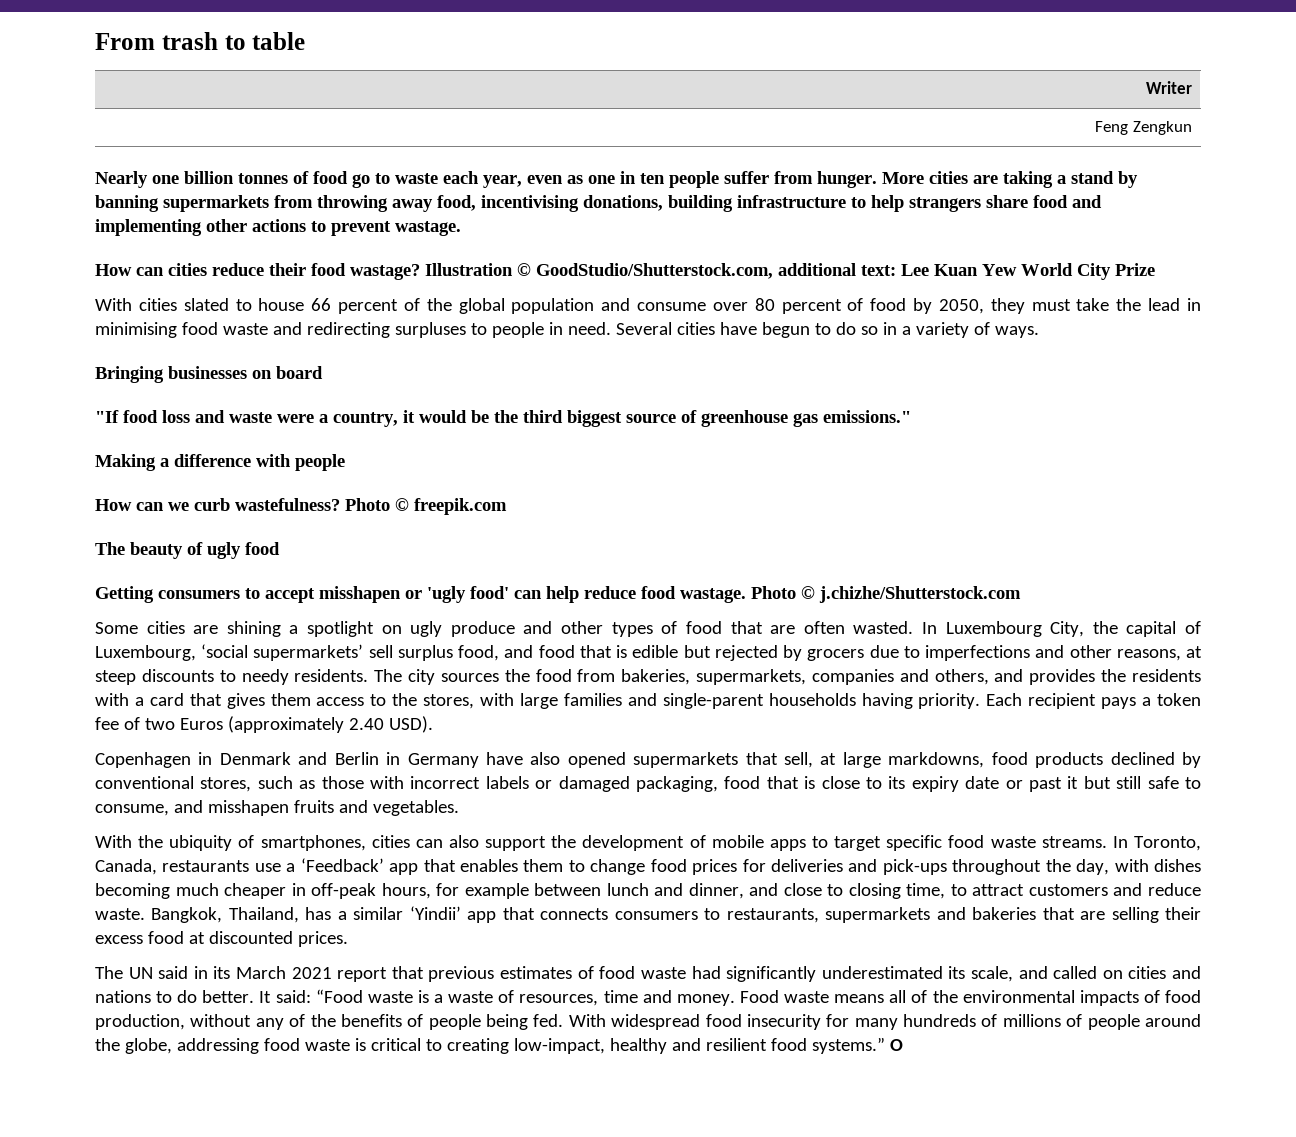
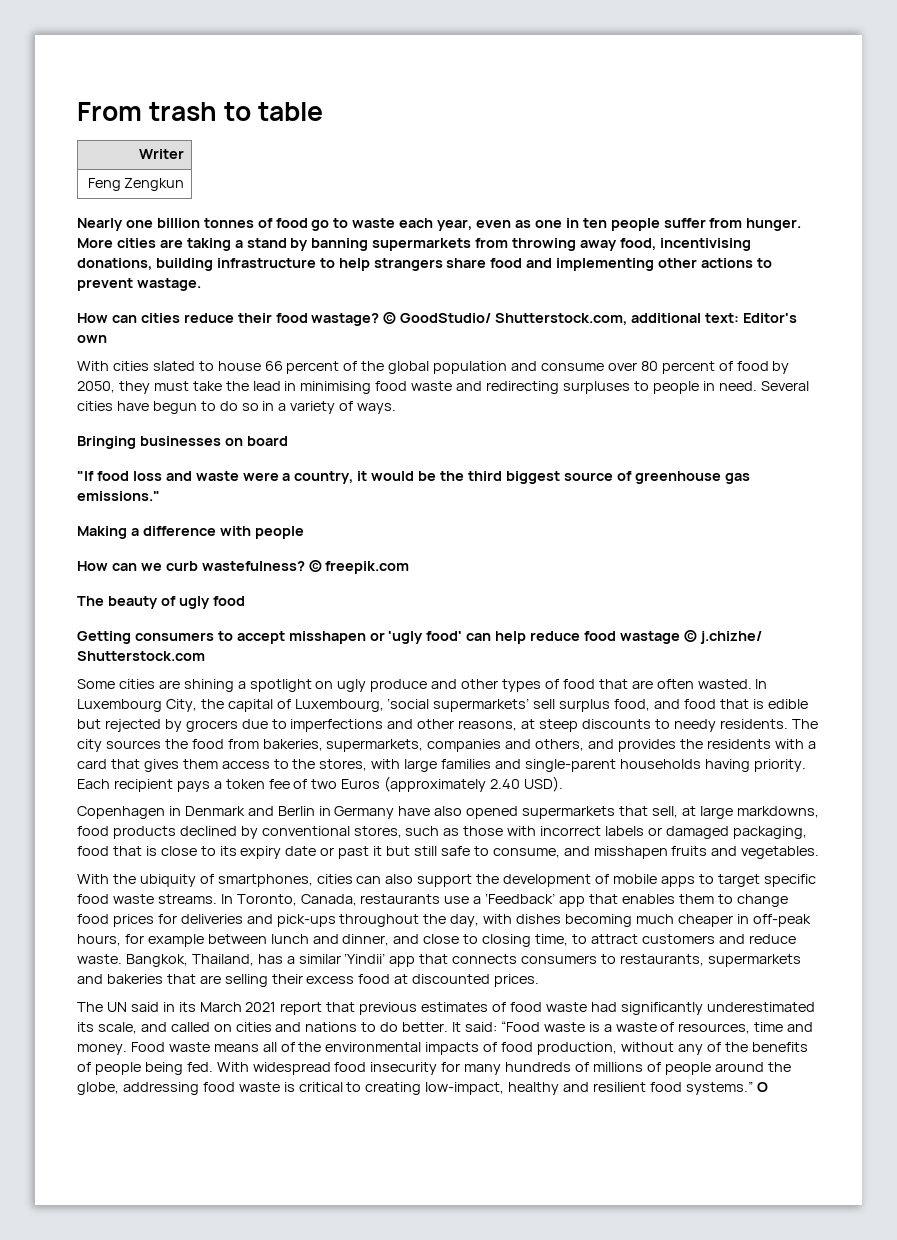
- Illustration © GoodStudio/Shutterstock.com, additional text: Lee Kuan Yew World City Prize
+ © GoodStudio/ Shutterstock.com, additional text: Editor's own
- Photo © freepik.com
+ © freepik.com
- Getting consumers to accept misshapen or 'ugly food' can help reduce food wastage. Photo © j.chizhe/Shutterstock.com
+ Getting consumers to accept misshapen or 'ugly food' can help reduce food wastage © j.chizhe/ Shutterstock.com

